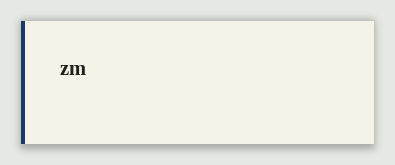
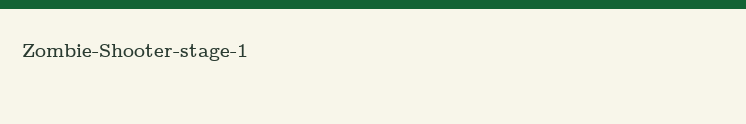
- zm
+ Zombie-Shooter-stage-1

